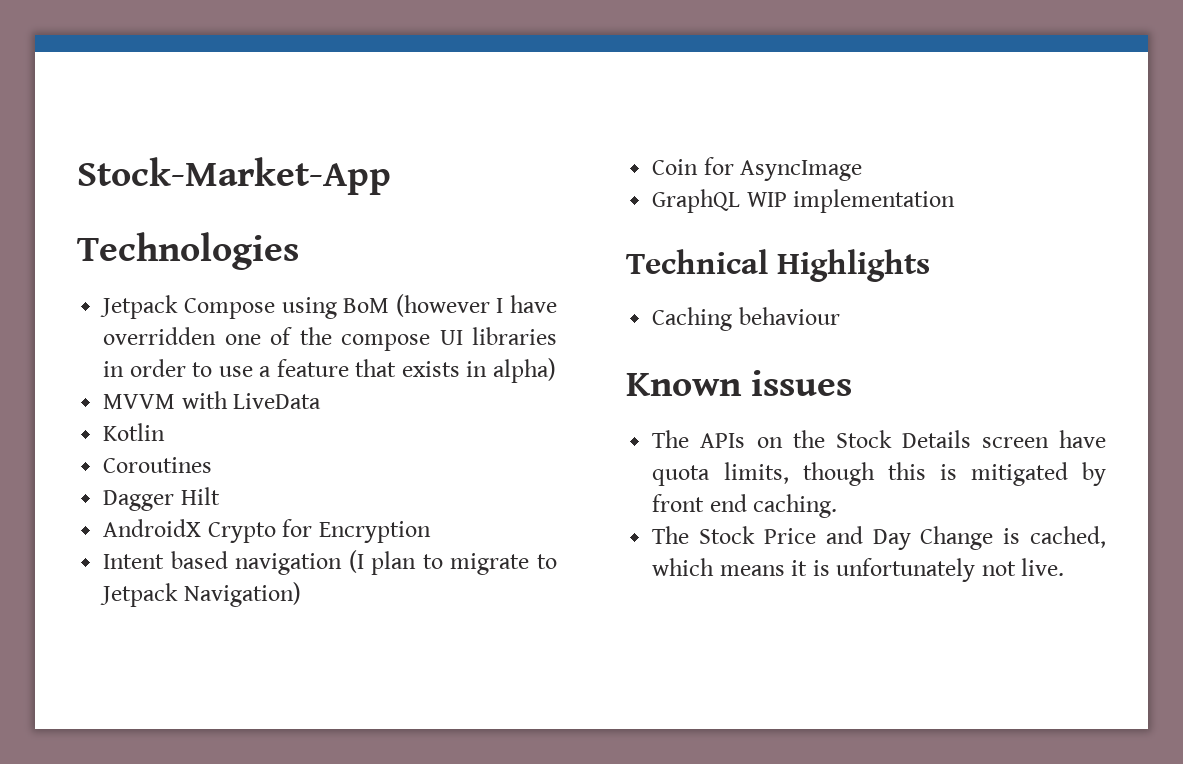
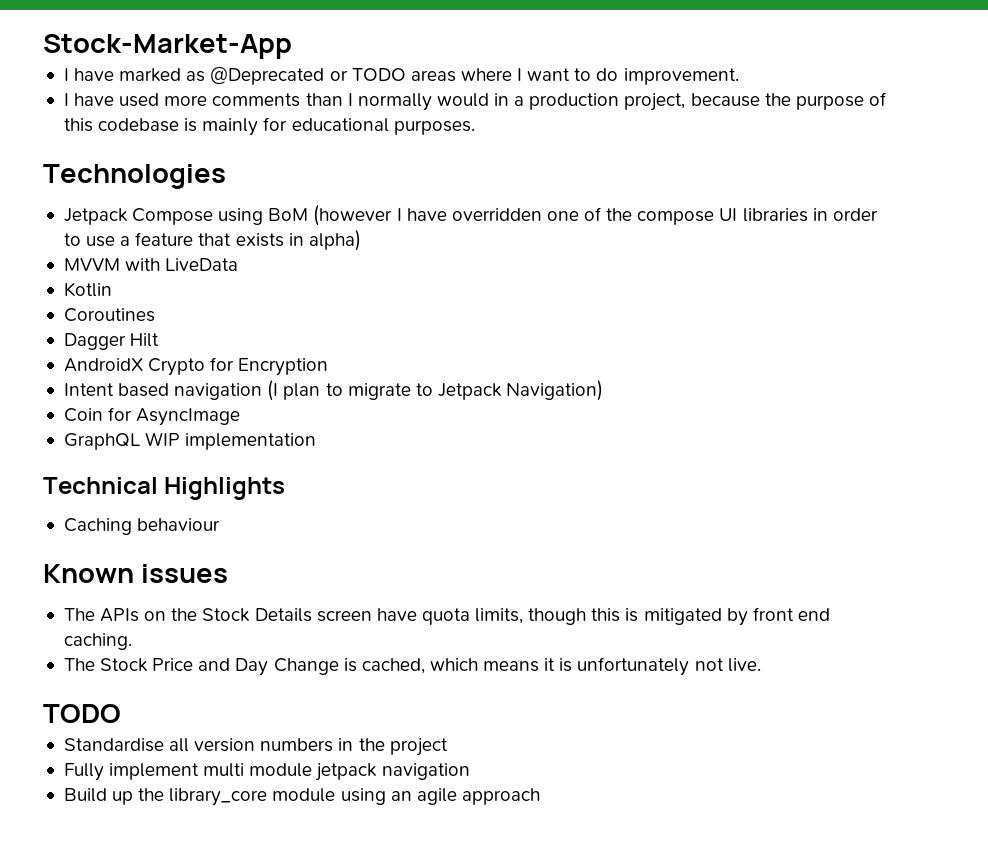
+ I have marked as @Deprecated or TODO areas where I want to do improvement.
+ I have used more comments than I normally would in a production project, because the purpose of this codebase is mainly for educational purposes.
  The Stock Price and Day Change is cached, which means it is unfortunately not live.
+ TODO
+ Standardise all version numbers in the project
+ Fully implement multi module jetpack navigation
+ Build up the library_core module using an agile approach

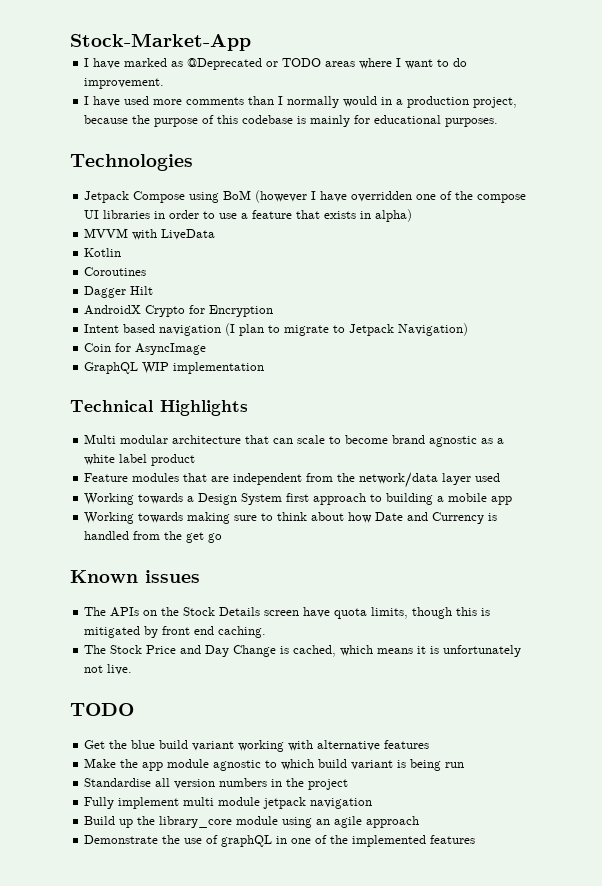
- Caching behaviour
+ Multi modular architecture that can scale to become brand agnostic as a white label product
+ Feature modules that are independent from the network/data layer used
+ Working towards a Design System first approach to building a mobile app
+ Working towards making sure to think about how Date and Currency is handled from the get go
+ Get the blue build variant working with alternative features
+ Make the app module agnostic to which build variant is being run
+ Demonstrate the use of graphQL in one of the implemented features

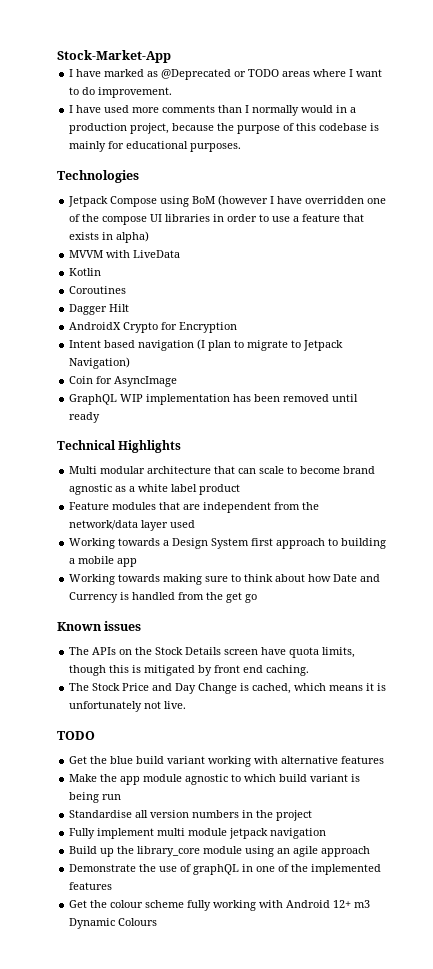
- GraphQL WIP implementation
+ GraphQL WIP implementation has been removed until ready
+ Get the colour scheme fully working with Android 12+ m3 Dynamic Colours

